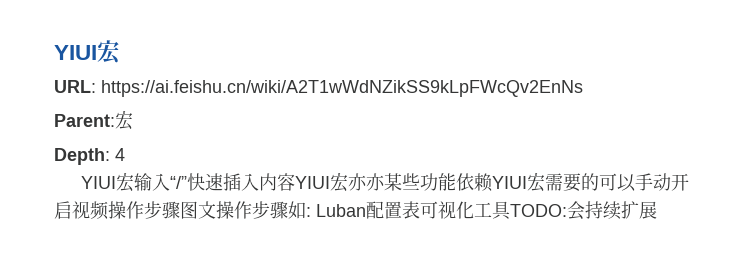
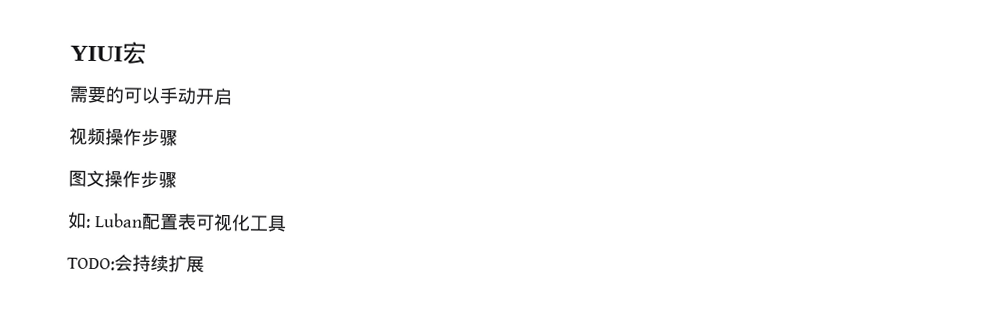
- URL: https://ai.feishu.cn/wiki/A2T1wWdNZikSS9kLpFWcQv2EnNs
- Parent:宏
- Depth: 4
- YIUI宏输入“/”快速插入内容YIUI宏亦亦某些功能依赖YIUI宏需要的可以手动开启视频操作步骤图文操作步骤如: Luban配置表可视化工具TODO:会持续扩展
+ 需要的可以手动开启
+ 视频操作步骤
+ 图文操作步骤
+ 如: Luban配置表可视化工具
+ TODO:会持续扩展

